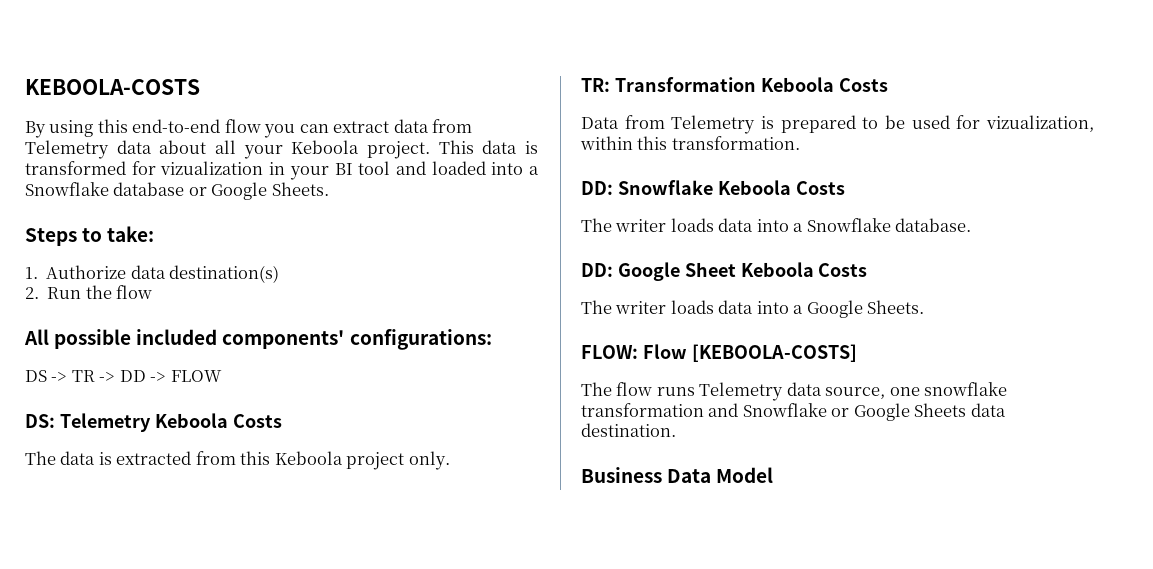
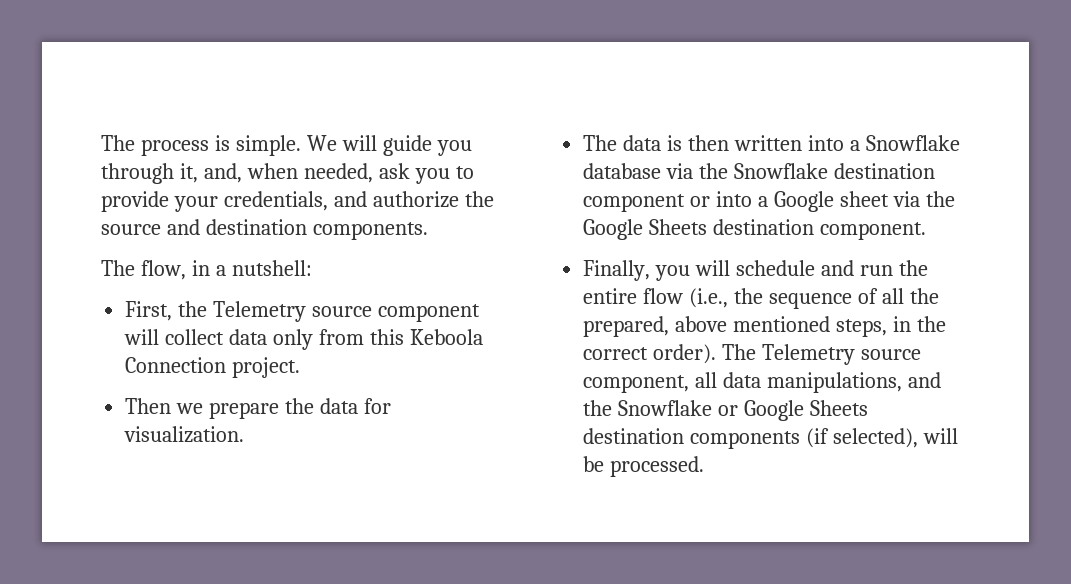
- KEBOOLA-COSTS
- By using this end-to-end flow you can extract data from Telemetry data about all your Keboola project. This data is transformed for vizualization in your BI tool and loaded into a Snowflake database or Google Sheets.
- Steps to take:
- 1. Authorize data destination(s)
- 2. Run the flow
- All possible included components' configurations:
- DS -> TR -> DD -> FLOW
- DS: Telemetry Keboola Costs
- The data is extracted from this Keboola project only.
- TR: Transformation Keboola Costs
- Data from Telemetry is prepared to be used for vizualization, within this transformation.
- DD: Snowflake Keboola Costs
- The writer loads data into a Snowflake database.
- DD: Google Sheet Keboola Costs
- The writer loads data into a Google Sheets.
- FLOW: Flow [KEBOOLA-COSTS]
- The flow runs Telemetry data source, one snowflake transformation and Snowflake or Google Sheets data destination.
- Business Data Model
+ The process is simple. We will guide you through it, and, when needed, ask you to provide your credentials, and authorize the source and destination components.
+ The flow, in a nutshell:
+ First, the Telemetry source component will collect data only from this Keboola Connection project.
+ Then we prepare the data for visualization.
+ The data is then written into a Snowflake database via the Snowflake destination component or into a Google sheet via the Google Sheets destination component.
+ Finally, you will schedule and run the entire flow (i.e., the sequence of all the prepared, above mentioned steps, in the correct order). The Telemetry source component, all data manipulations, and the Snowflake or Google Sheets destination components (if selected), will be processed.

